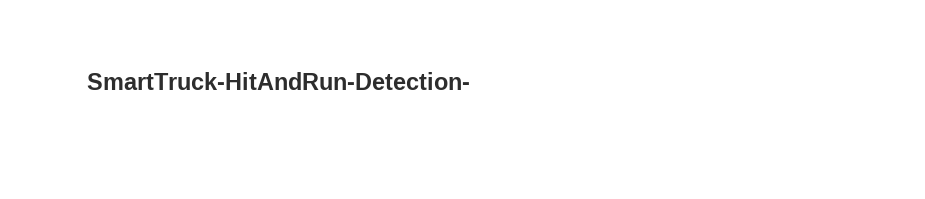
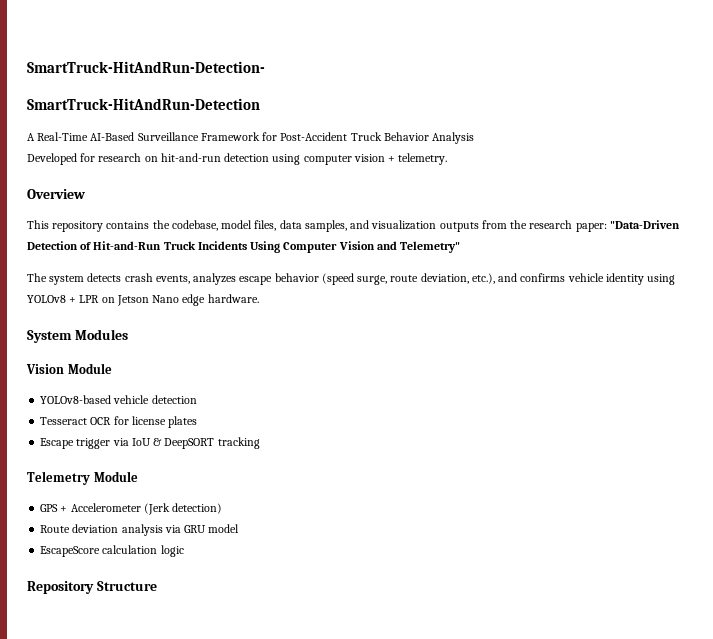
+ SmartTruck-HitAndRun-Detection
+ A Real-Time AI-Based Surveillance Framework for Post-Accident Truck Behavior Analysis
+ Developed for research on hit-and-run detection using computer vision + telemetry.
+ Overview
+ This repository contains the codebase, model files, data samples, and visualization outputs from the research paper: "Data-Driven Detection of Hit-and-Run Truck Incidents Using Computer Vision and Telemetry"
+ The system detects crash events, analyzes escape behavior (speed surge, route deviation, etc.), and confirms vehicle identity using YOLOv8 + LPR on Jetson Nano edge hardware.
+ System Modules
+ Vision Module
+ YOLOv8-based vehicle detection
+ Tesseract OCR for license plates
+ Escape trigger via IoU & DeepSORT tracking
+ Telemetry Module
+ GPS + Accelerometer (Jerk detection)
+ Route deviation analysis via GRU model
+ EscapeScore calculation logic
+ Repository Structure

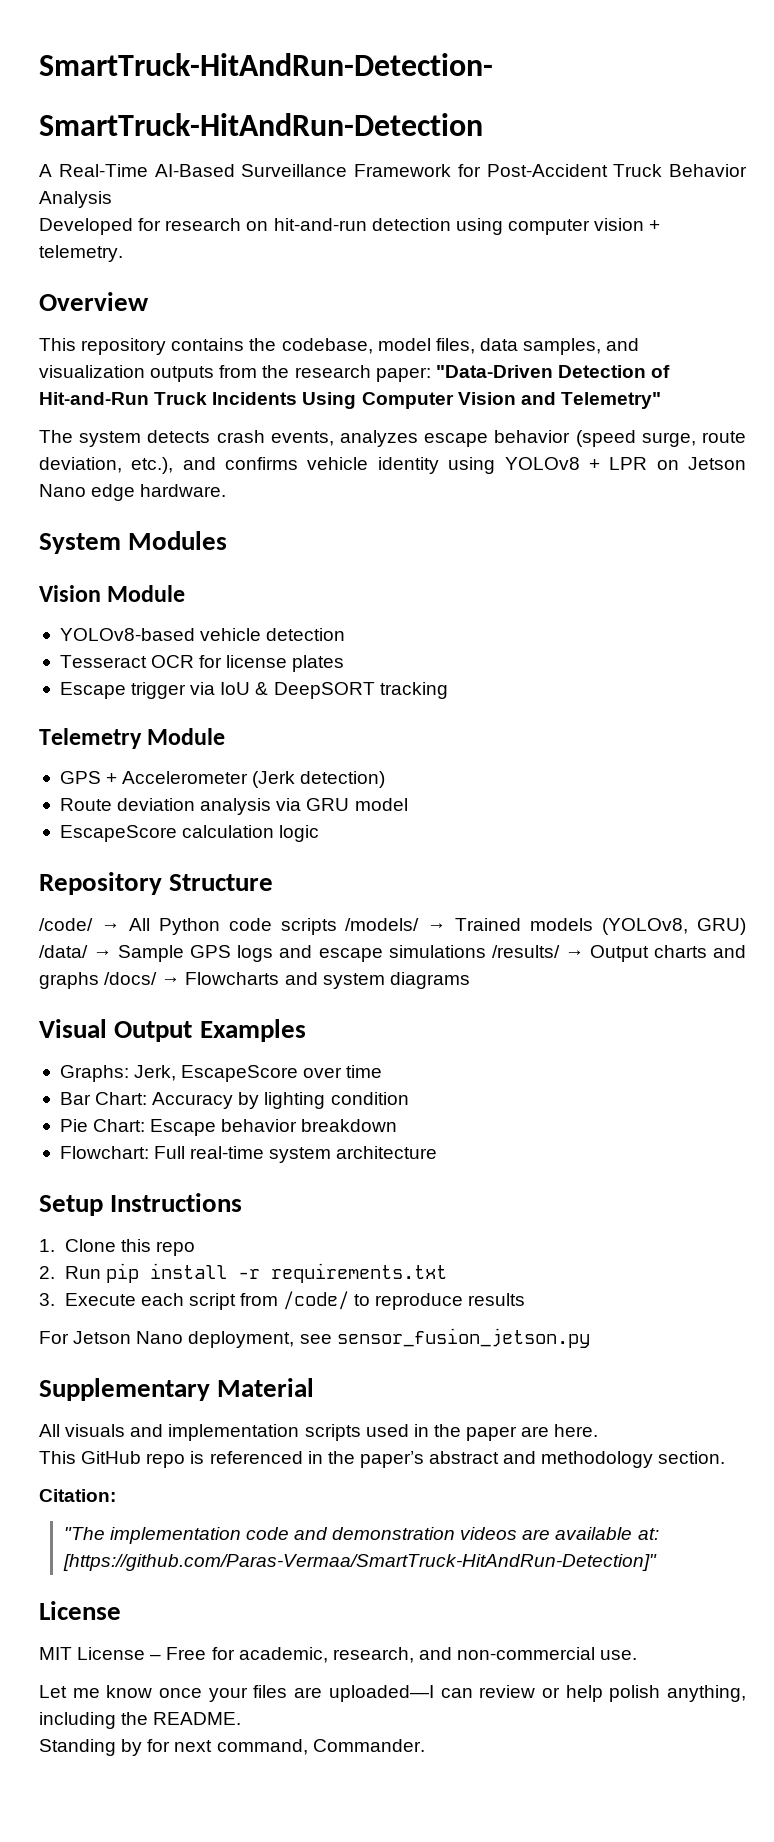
+ /code/ → All Python code scripts /models/ → Trained models (YOLOv8, GRU) /data/ → Sample GPS logs and escape simulations /results/ → Output charts and graphs /docs/ → Flowcharts and system diagrams
+ Visual Output Examples
+ Graphs: Jerk, EscapeScore over time
+ Bar Chart: Accuracy by lighting condition
+ Pie Chart: Escape behavior breakdown
+ Flowchart: Full real-time system architecture
+ Setup Instructions
+ 1. Clone this repo
+ 2. Run pip install -r requirements.txt
+ 3. Execute each script from /code/ to reproduce results
+ For Jetson Nano deployment, see sensor_fusion_jetson.py
+ Supplementary Material
+ All visuals and implementation scripts used in the paper are here.
+ This GitHub repo is referenced in the paper’s abstract and methodology section.
+ Citation:
+ "The implementation code and demonstration videos are available at: [https://github.com/Paras-Vermaa/SmartTruck-HitAndRun-Detection]"
+ License
+ MIT License – Free for academic, research, and non-commercial use.
+ Let me know once your files are uploaded—I can review or help polish anything, including the README.
+ Standing by for next command, Commander.

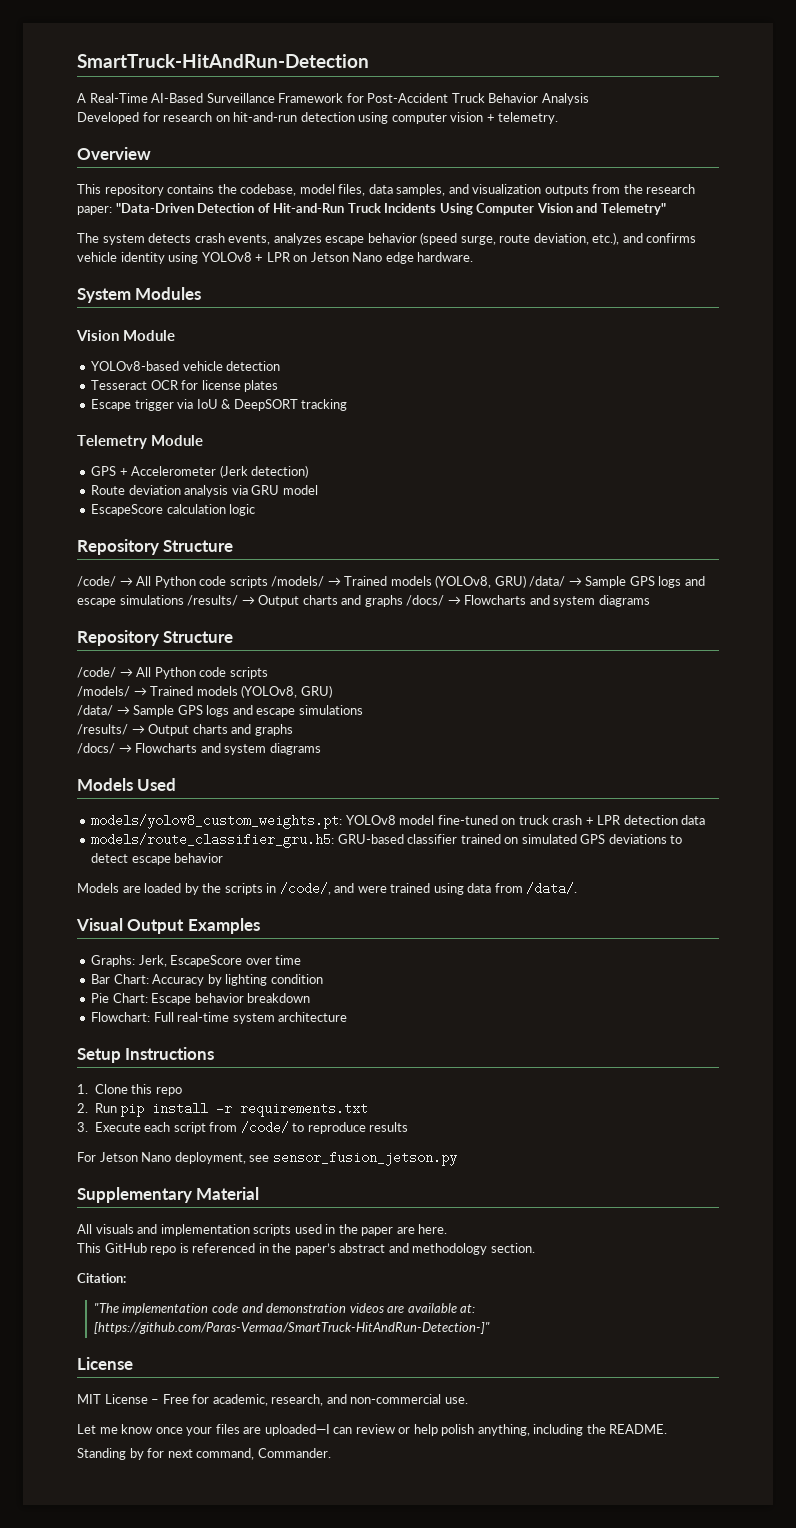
- SmartTruck-HitAndRun-Detection-
  /code/ → All Python code scripts /models/ → Trained models (YOLOv8, GRU) /data/ → Sample GPS logs and escape simulations /results/ → Output charts and graphs /docs/ → Flowcharts and system diagrams
+ Repository Structure
+ /code/ → All Python code scripts
+ /models/ → Trained models (YOLOv8, GRU)
+ /data/ → Sample GPS logs and escape simulations
+ /results/ → Output charts and graphs
+ /docs/ → Flowcharts and system diagrams
+ Models Used
+ models/yolov8_custom_weights.pt: YOLOv8 model fine-tuned on truck crash + LPR detection data
+ models/route_classifier_gru.h5: GRU-based classifier trained on simulated GPS deviations to detect escape behavior
+ Models are loaded by the scripts in /code/, and were trained using data from /data/.
- "The implementation code and demonstration videos are available at: [https://github.com/Paras-Vermaa/SmartTruck-HitAndRun-Detection]"
+ "The implementation code and demonstration videos are available at: [https://github.com/Paras-Vermaa/SmartTruck-HitAndRun-Detection-]"

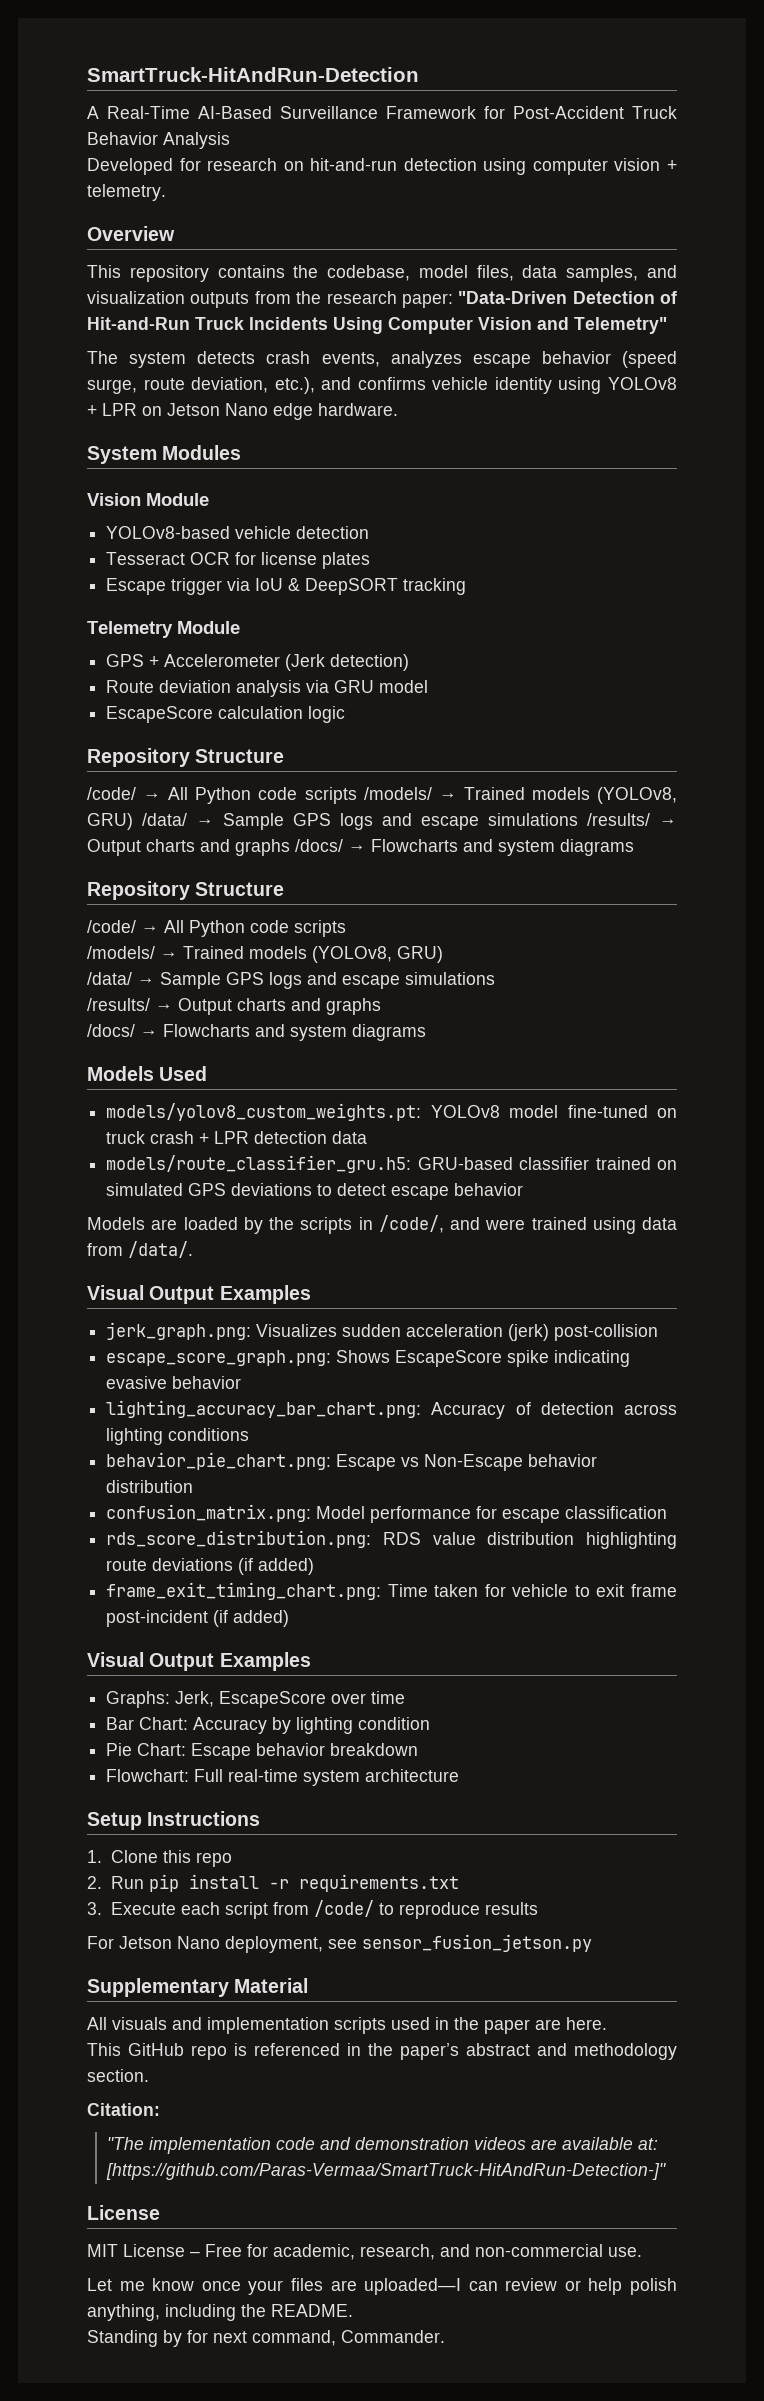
+ jerk_graph.png: Visualizes sudden acceleration (jerk) post-collision
+ escape_score_graph.png: Shows EscapeScore spike indicating evasive behavior
+ lighting_accuracy_bar_chart.png: Accuracy of detection across lighting conditions
+ behavior_pie_chart.png: Escape vs Non-Escape behavior distribution
+ confusion_matrix.png: Model performance for escape classification
+ rds_score_distribution.png: RDS value distribution highlighting route deviations (if added)
+ frame_exit_timing_chart.png: Time taken for vehicle to exit frame post-incident (if added)
+ Visual Output Examples

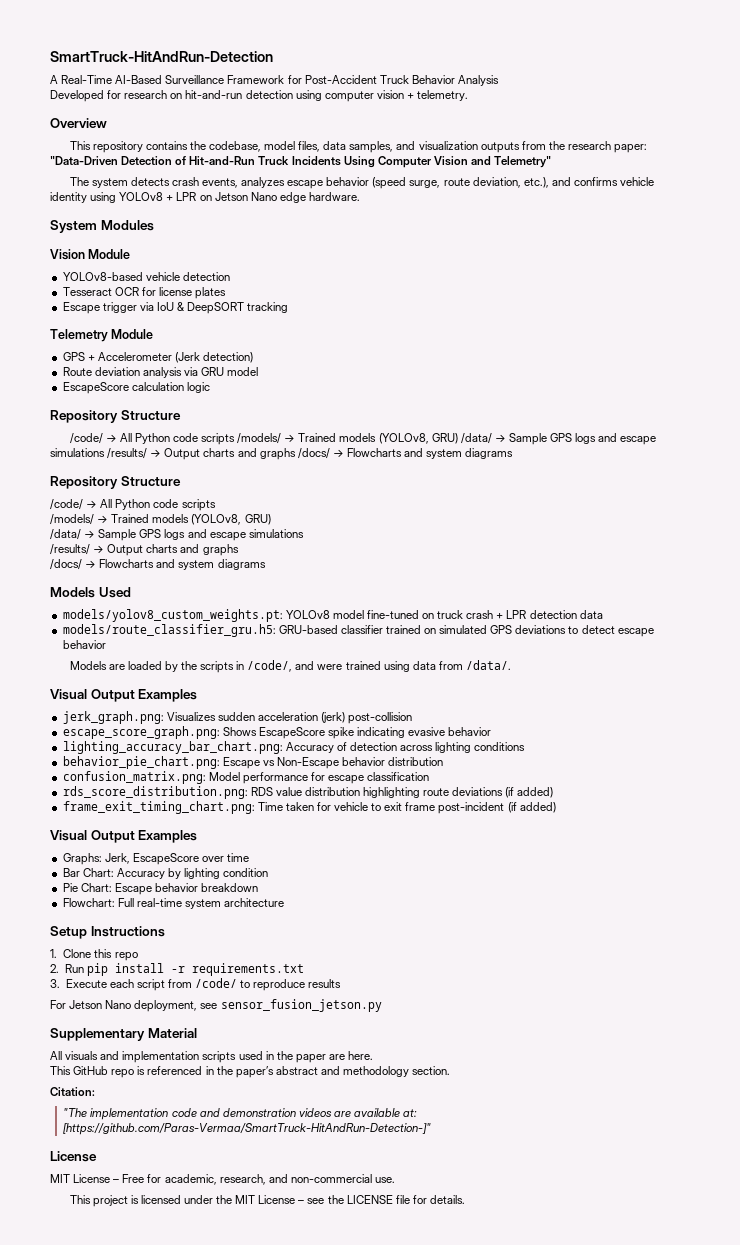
- Let me know once your files are uploaded—I can review or help polish anything, including the README.
- Standing by for next command, Commander.
+ This project is licensed under the MIT License – see the LICENSE file for details.

